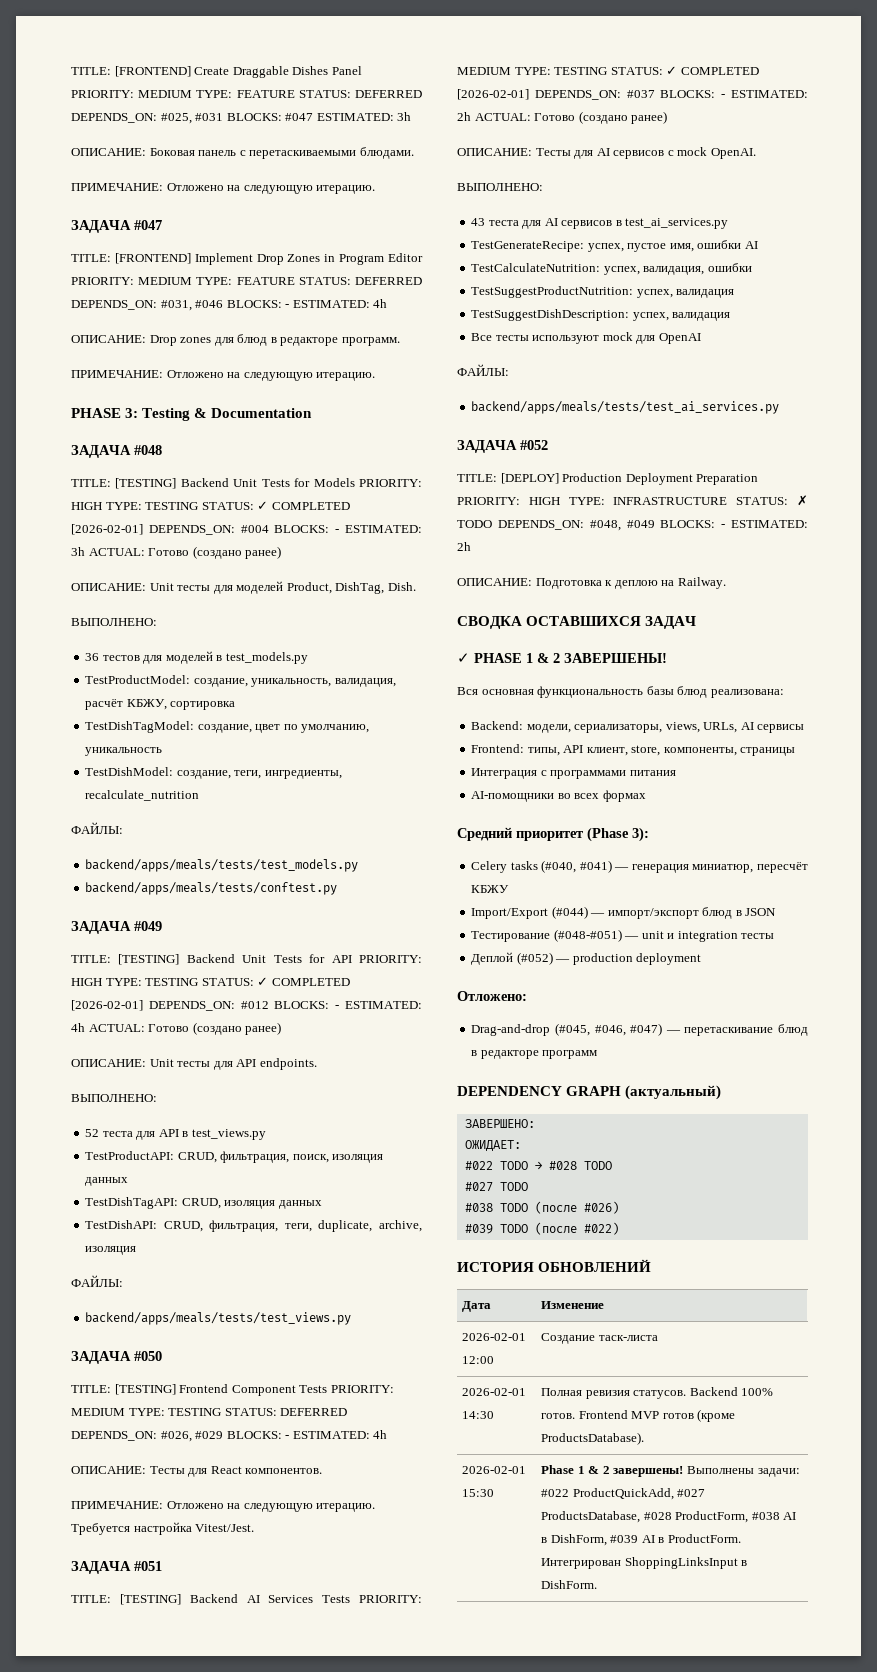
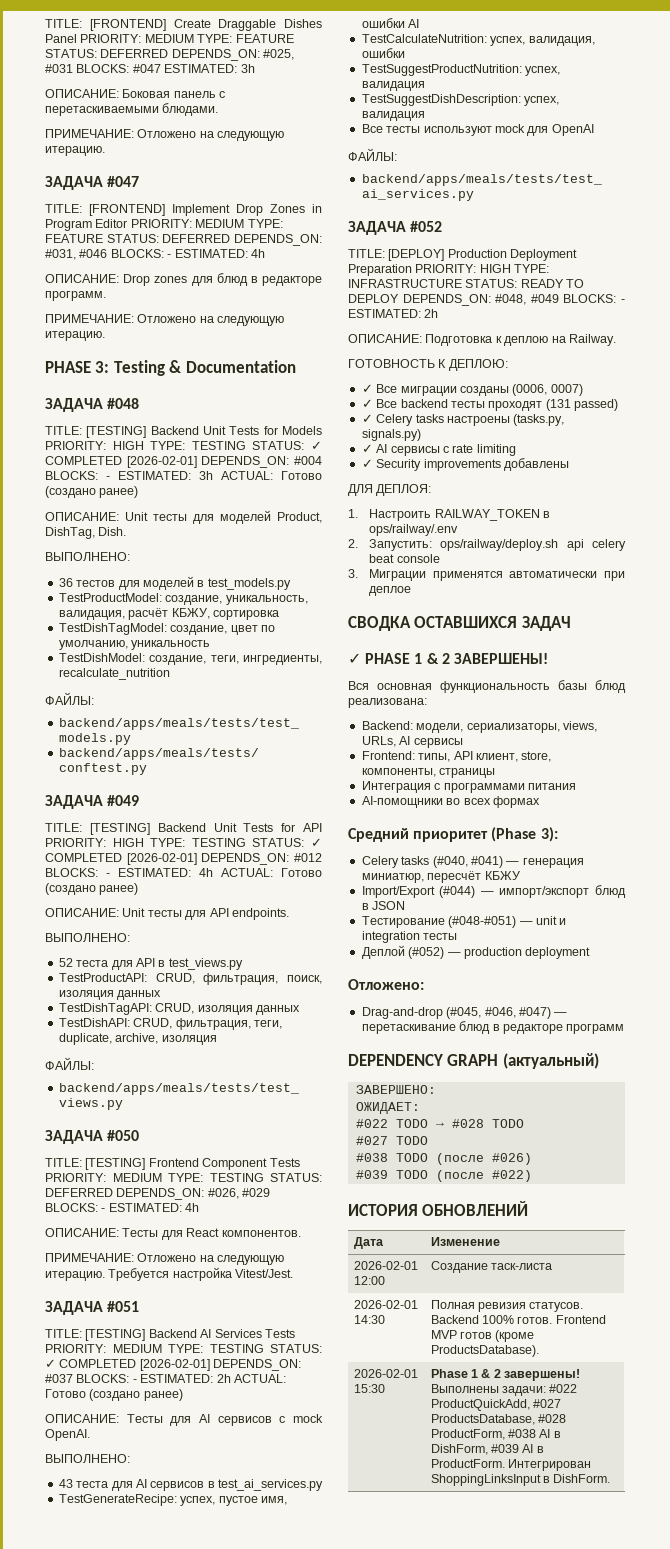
- TITLE: [DEPLOY] Production Deployment Preparation PRIORITY: HIGH TYPE: INFRASTRUCTURE STATUS: ✗ TODO DEPENDS_ON: #048, #049 BLOCKS: - ESTIMATED: 2h
+ TITLE: [DEPLOY] Production Deployment Preparation PRIORITY: HIGH TYPE: INFRASTRUCTURE STATUS: READY TO DEPLOY DEPENDS_ON: #048, #049 BLOCKS: - ESTIMATED: 2h
+ ГОТОВНОСТЬ К ДЕПЛОЮ:
+ ✓ Все миграции созданы (0006, 0007)
+ ✓ Все backend тесты проходят (131 passed)
+ ✓ Celery tasks настроены (tasks.py, signals.py)
+ ✓ AI сервисы с rate limiting
+ ✓ Security improvements добавлены
+ ДЛЯ ДЕПЛОЯ:
+ 1. Настроить RAILWAY_TOKEN в ops/railway/.env
+ 2. Запустить: ops/railway/deploy.sh api celery beat console
+ 3. Миграции применятся автоматически при деплое

